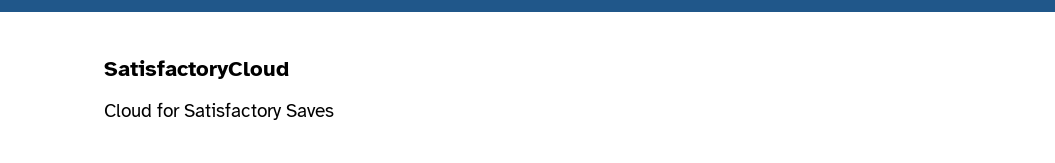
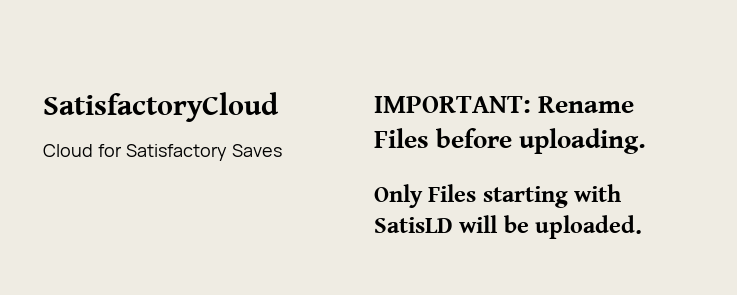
+ IMPORTANT: Rename Files before uploading.
+ Only Files starting with SatisLD will be uploaded.

